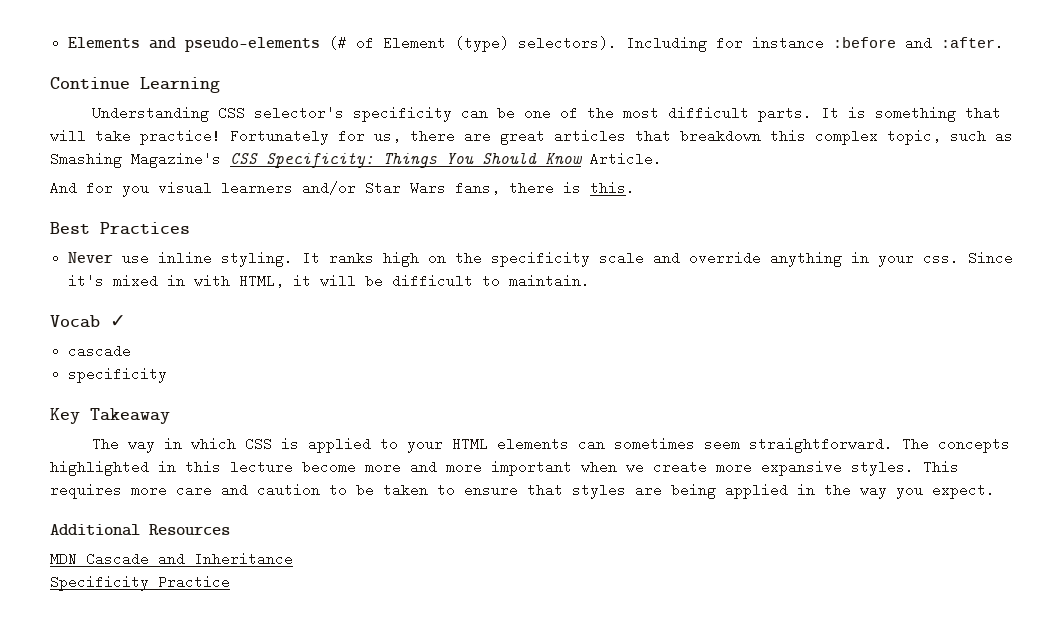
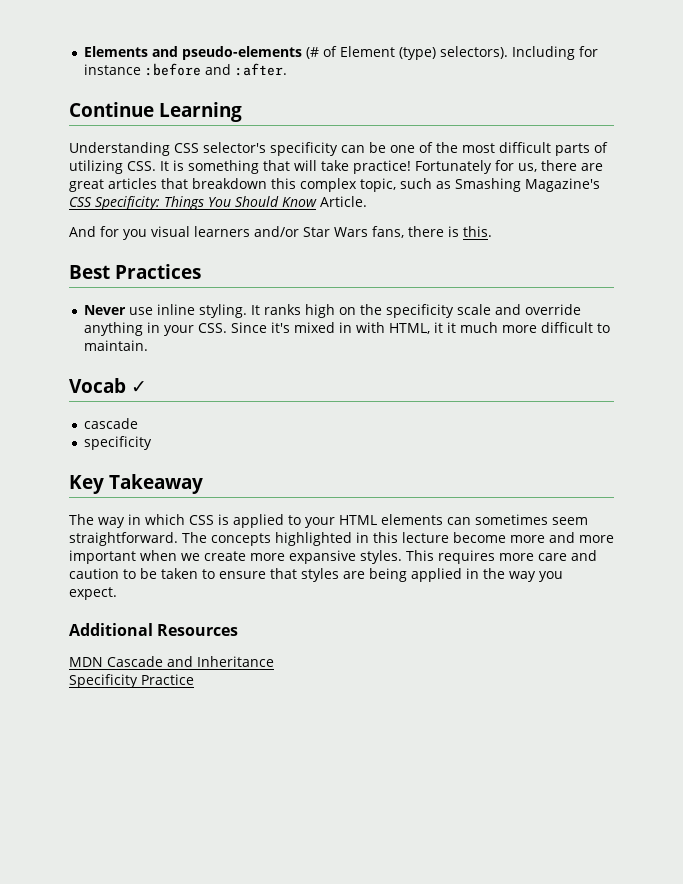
- Understanding CSS selector's specificity can be one of the most difficult parts. It is something that will take practice!
+ Understanding CSS selector's specificity can be one of the most difficult parts of utilizing CSS. It is something that will take practice!
- It ranks high on the specificity scale and override anything in your css. Since it's mixed in with HTML, it will be difficult to maintain.
+ It ranks high on the specificity scale and override anything in your CSS. Since it's mixed in with HTML, it it much more difficult to maintain.

